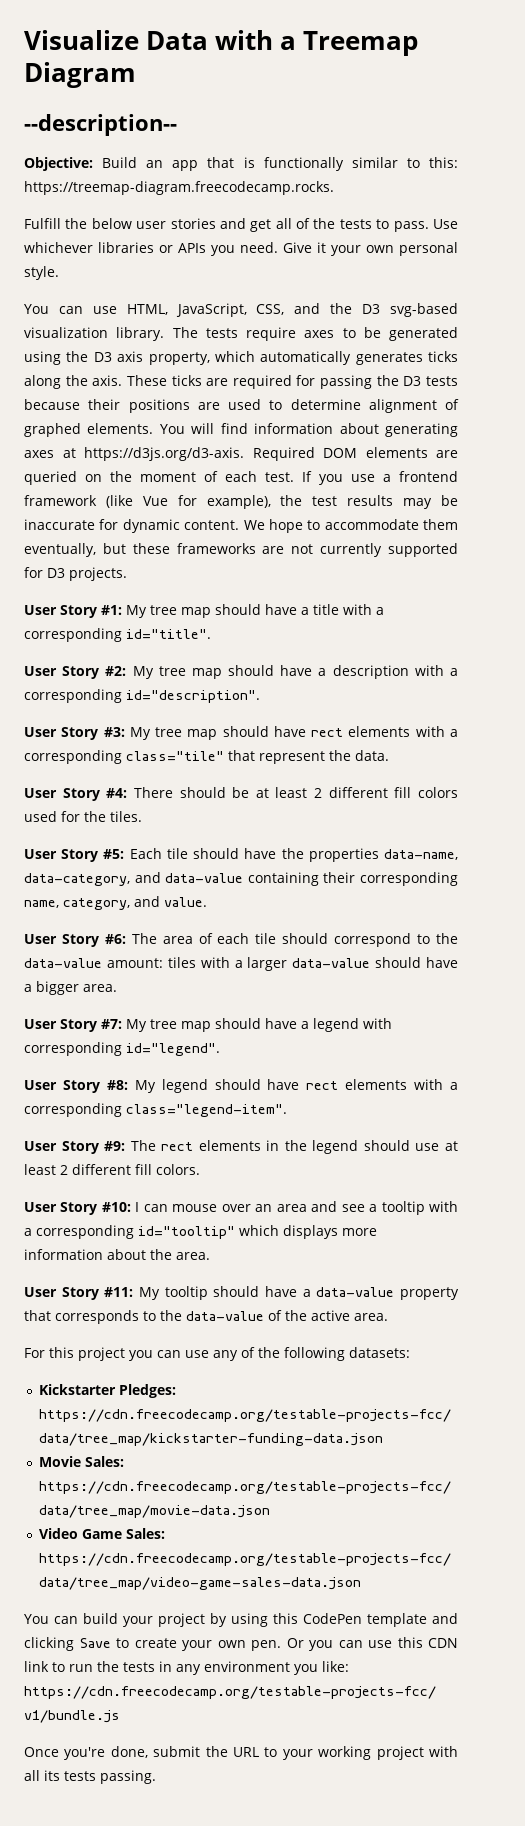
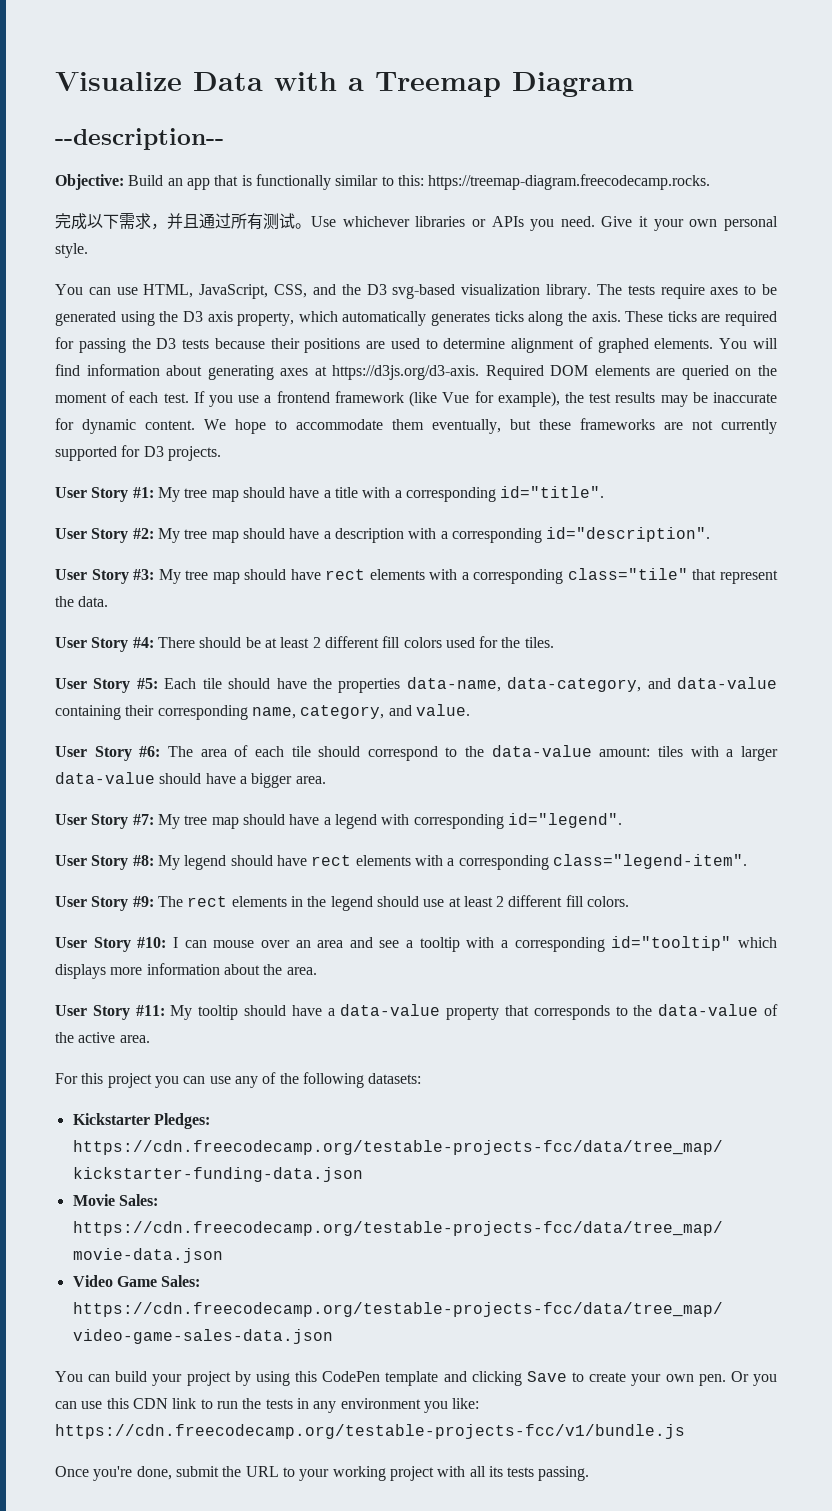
- Fulfill the below user stories and get all of the tests to pass.
+ 完成以下需求，并且通过所有测试。

